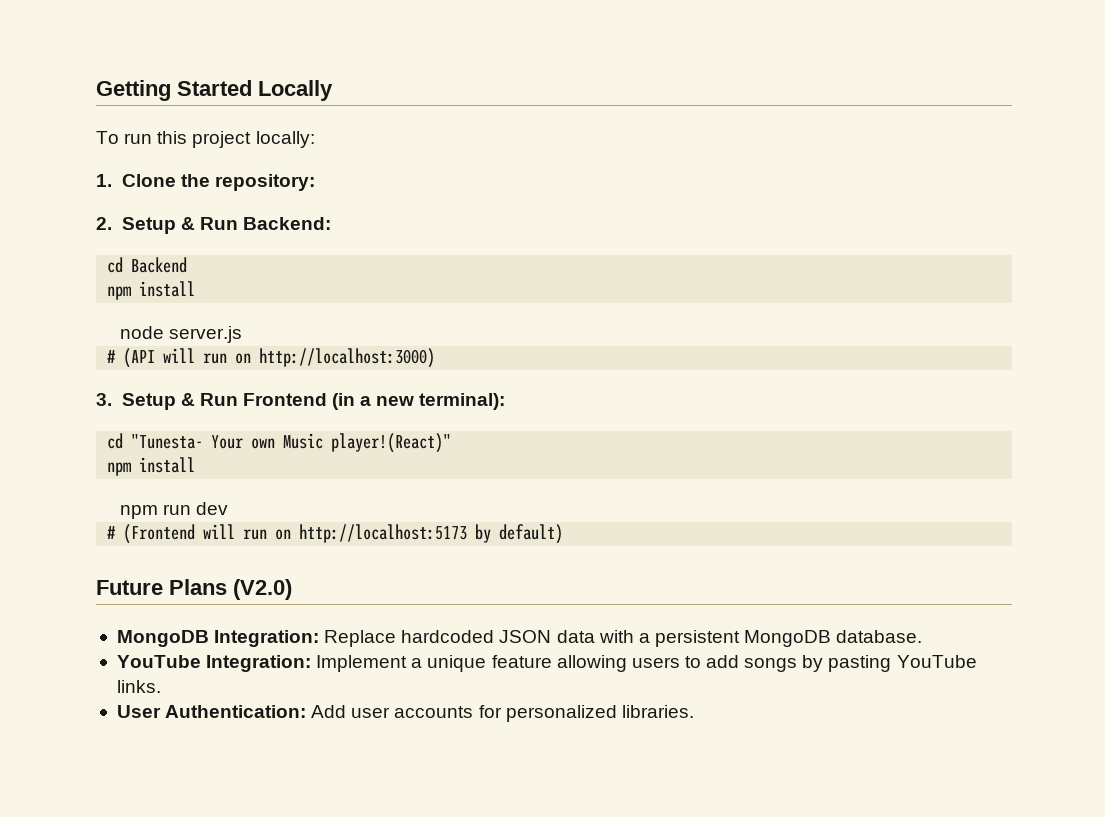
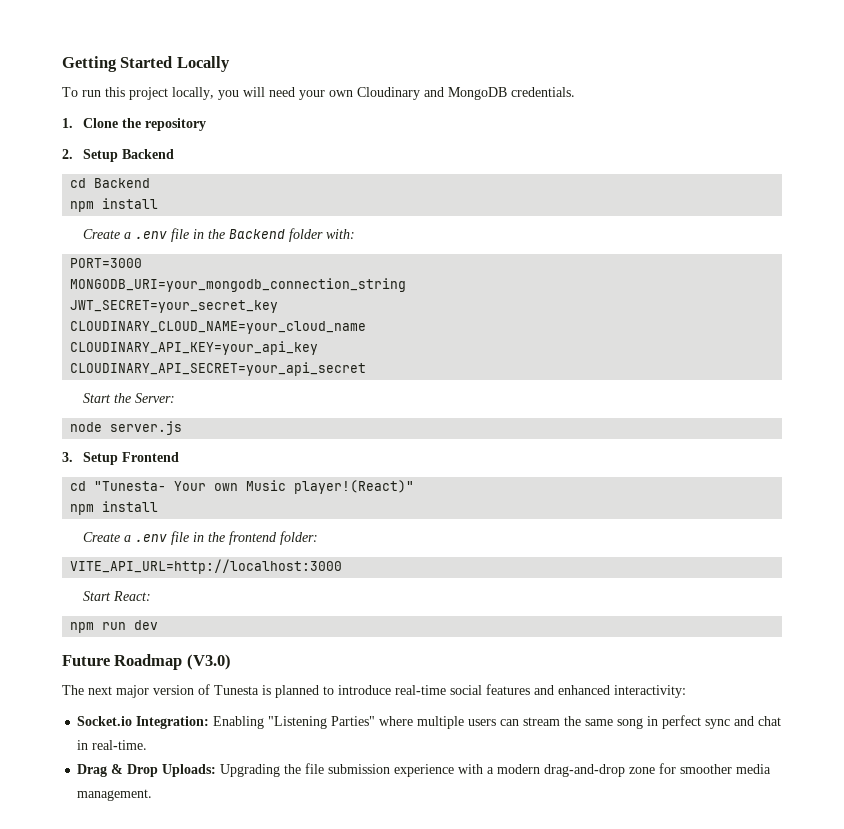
- To run this project locally:
+ To run this project locally, you will need your own Cloudinary and MongoDB credentials.
- 1. Clone the repository:
+ 1. Clone the repository
- 2. Setup & Run Backend:
+ 2. Setup Backend
+ Create a .env file in the Backend folder with:
+ PORT=3000
+ MONGODB_URI=your_mongodb_connection_string
+ JWT_SECRET=your_secret_key
+ CLOUDINARY_CLOUD_NAME=your_cloud_name
+ CLOUDINARY_API_KEY=your_api_key
+ CLOUDINARY_API_SECRET=your_api_secret
+ Start the Server:
  node server.js
- # (API will run on http://localhost:3000)
- 3. Setup & Run Frontend (in a new terminal):
+ 3. Setup Frontend
+ Create a .env file in the frontend folder:
+ VITE_API_URL=http://localhost:3000
+ Start React:
  npm run dev
- # (Frontend will run on http://localhost:5173 by default)
- Future Plans (V2.0)
- MongoDB Integration: Replace hardcoded JSON data with a persistent MongoDB database.
- YouTube Integration: Implement a unique feature allowing users to add songs by pasting YouTube links.
- User Authentication: Add user accounts for personalized libraries.
+ Future Roadmap (V3.0)
+ The next major version of Tunesta is planned to introduce real-time social features and enhanced interactivity:
+ Socket.io Integration: Enabling "Listening Parties" where multiple users can stream the same song in perfect sync and chat in real-time.
+ Drag & Drop Uploads: Upgrading the file submission experience with a modern drag-and-drop zone for smoother media management.

